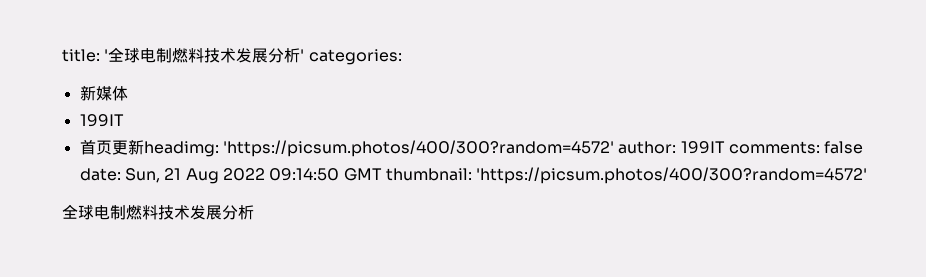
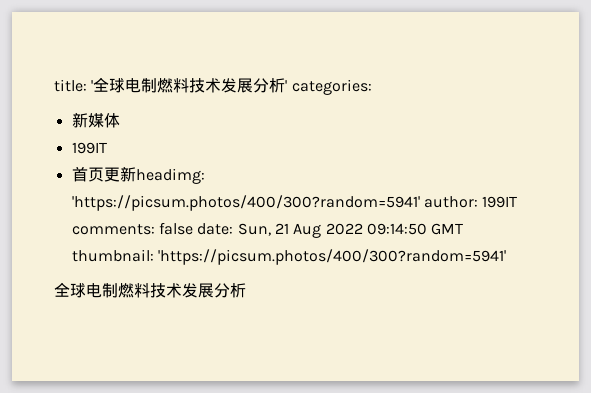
- 首页更新headimg: 'https://picsum.photos/400/300?random=4572' author: 199IT comments: false date: Sun, 21 Aug 2022 09:14:50 GMT thumbnail: 'https://picsum.photos/400/300?random=4572'
+ 首页更新headimg: 'https://picsum.photos/400/300?random=5941' author: 199IT comments: false date: Sun, 21 Aug 2022 09:14:50 GMT thumbnail: 'https://picsum.photos/400/300?random=5941'

